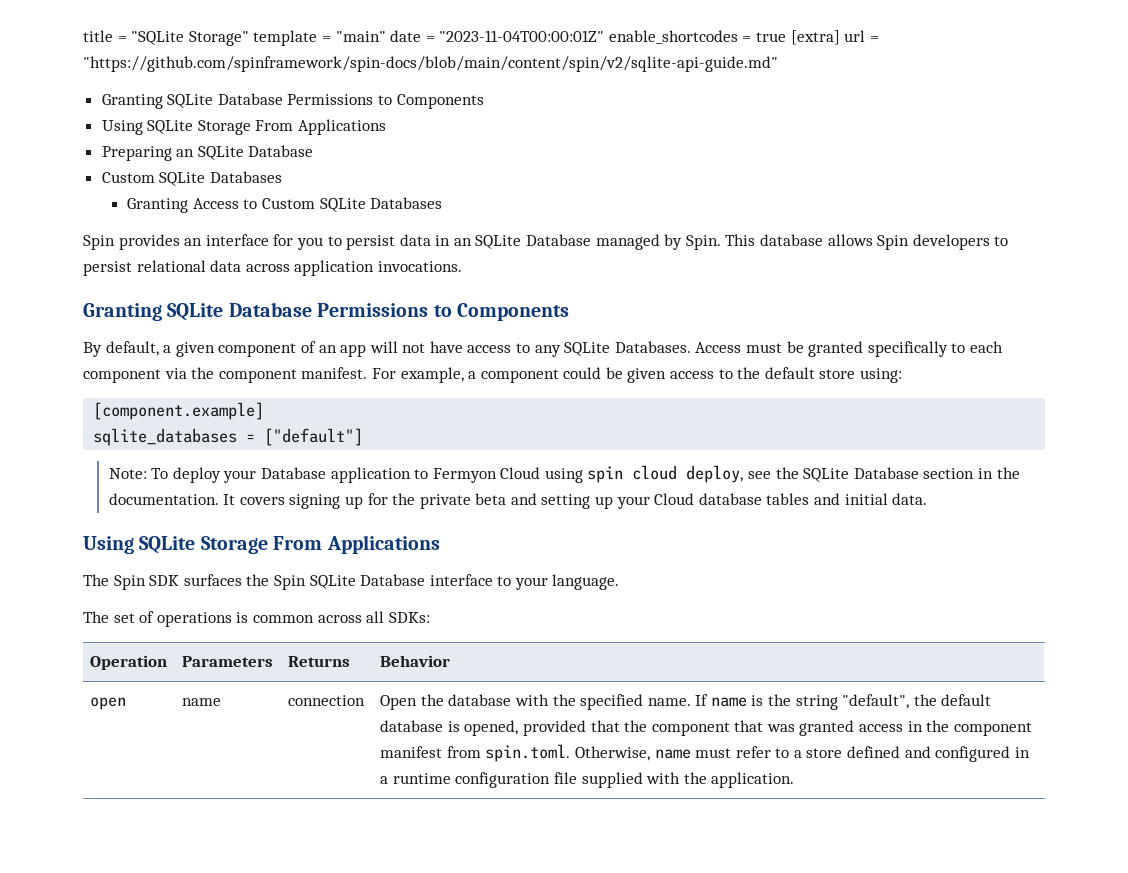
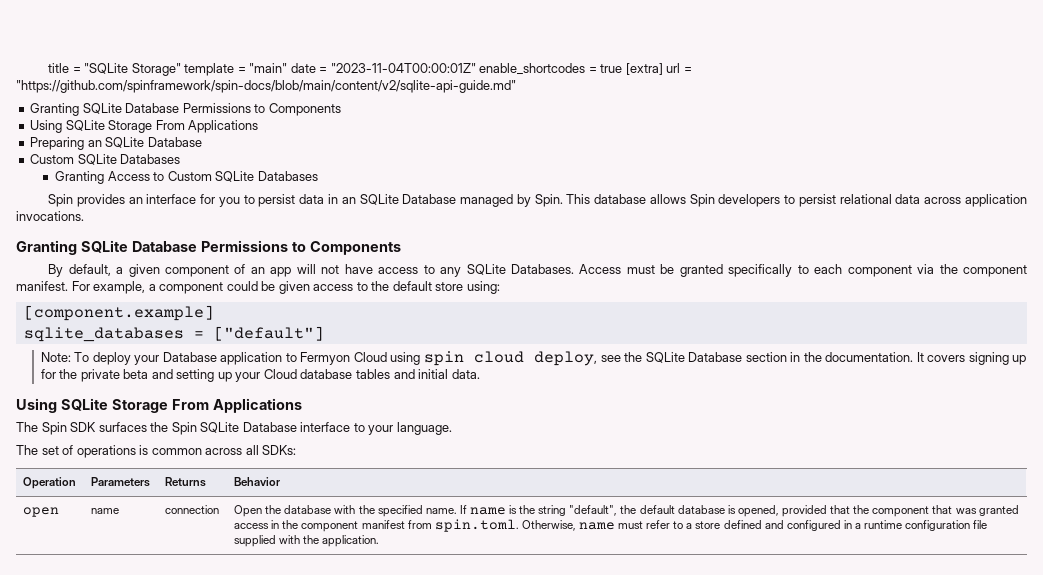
- title = "SQLite Storage" template = "main" date = "2023-11-04T00:00:01Z" enable_shortcodes = true [extra] url = "https://github.com/spinframework/spin-docs/blob/main/content/spin/v2/sqlite-api-guide.md"
+ title = "SQLite Storage" template = "main" date = "2023-11-04T00:00:01Z" enable_shortcodes = true [extra] url = "https://github.com/spinframework/spin-docs/blob/main/content/v2/sqlite-api-guide.md"

